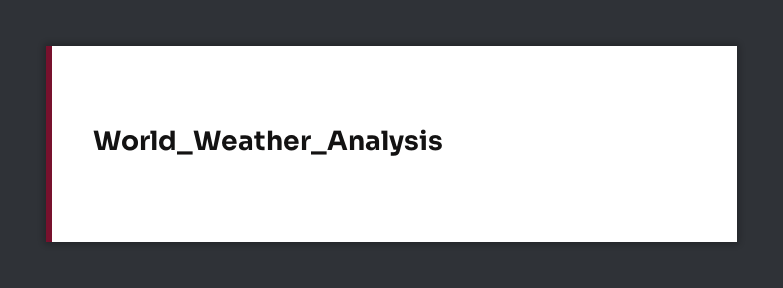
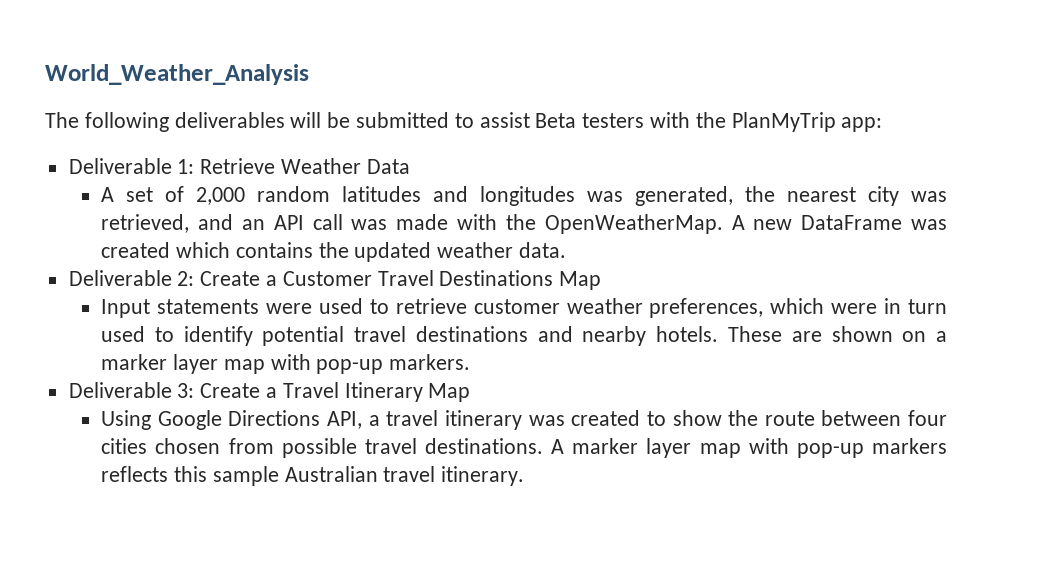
+ The following deliverables will be submitted to assist Beta testers with the PlanMyTrip app:
+ Deliverable 1: Retrieve Weather Data
+ A set of 2,000 random latitudes and longitudes was generated, the nearest city was retrieved, and an API call was made with the OpenWeatherMap. A new DataFrame was created which contains the updated weather data.
+ Deliverable 2: Create a Customer Travel Destinations Map
+ Input statements were used to retrieve customer weather preferences, which were in turn used to identify potential travel destinations and nearby hotels. These are shown on a marker layer map with pop-up markers.
+ Deliverable 3: Create a Travel Itinerary Map
+ Using Google Directions API, a travel itinerary was created to show the route between four cities chosen from possible travel destinations. A marker layer map with pop-up markers reflects this sample Australian travel itinerary.

